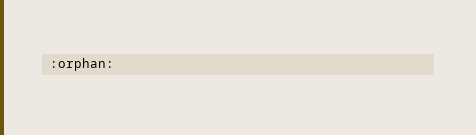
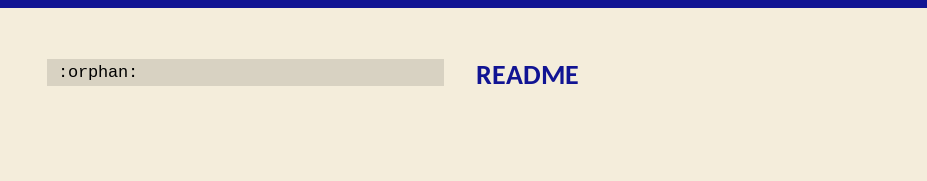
+ README

